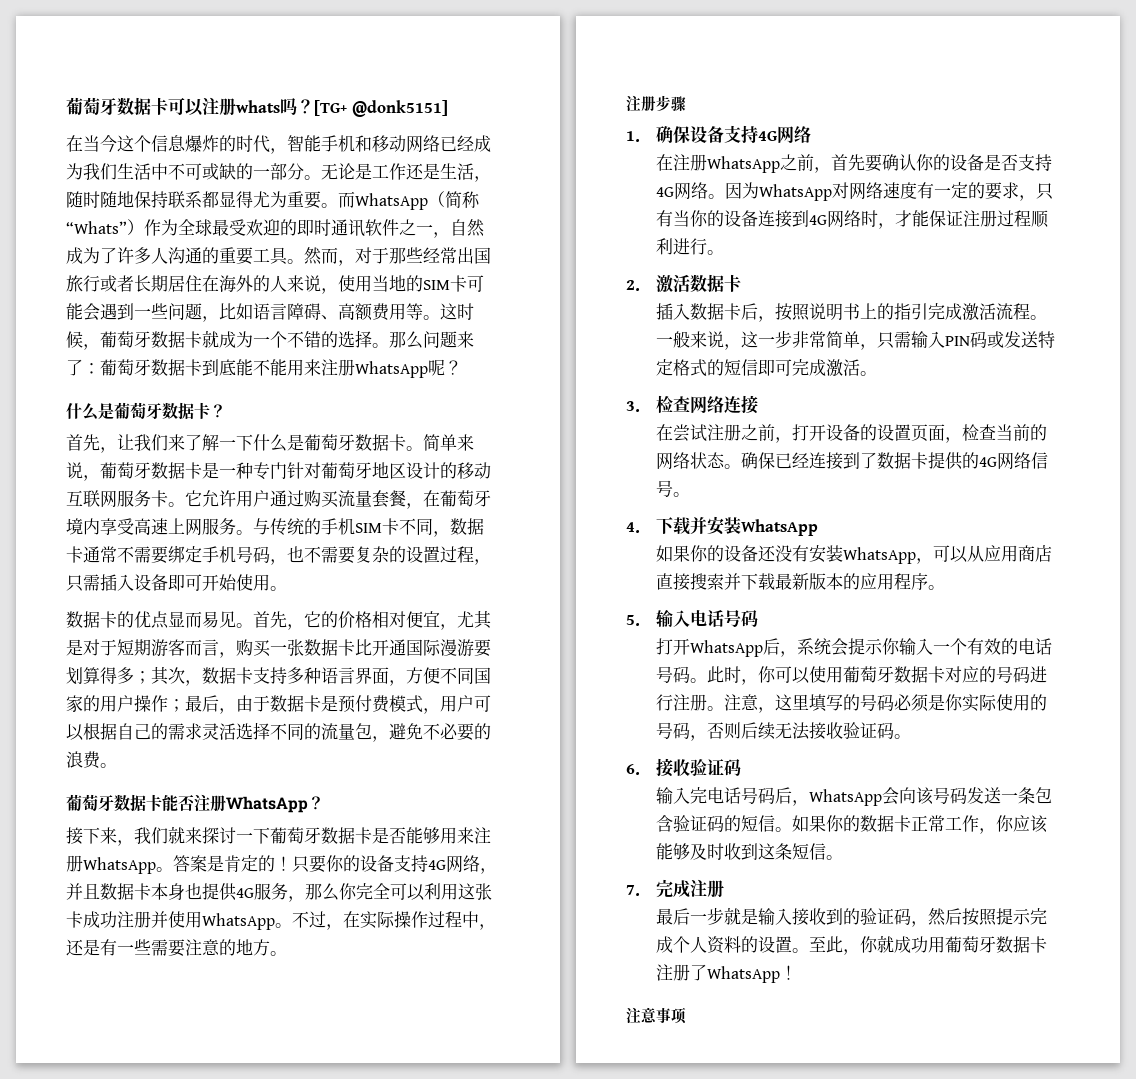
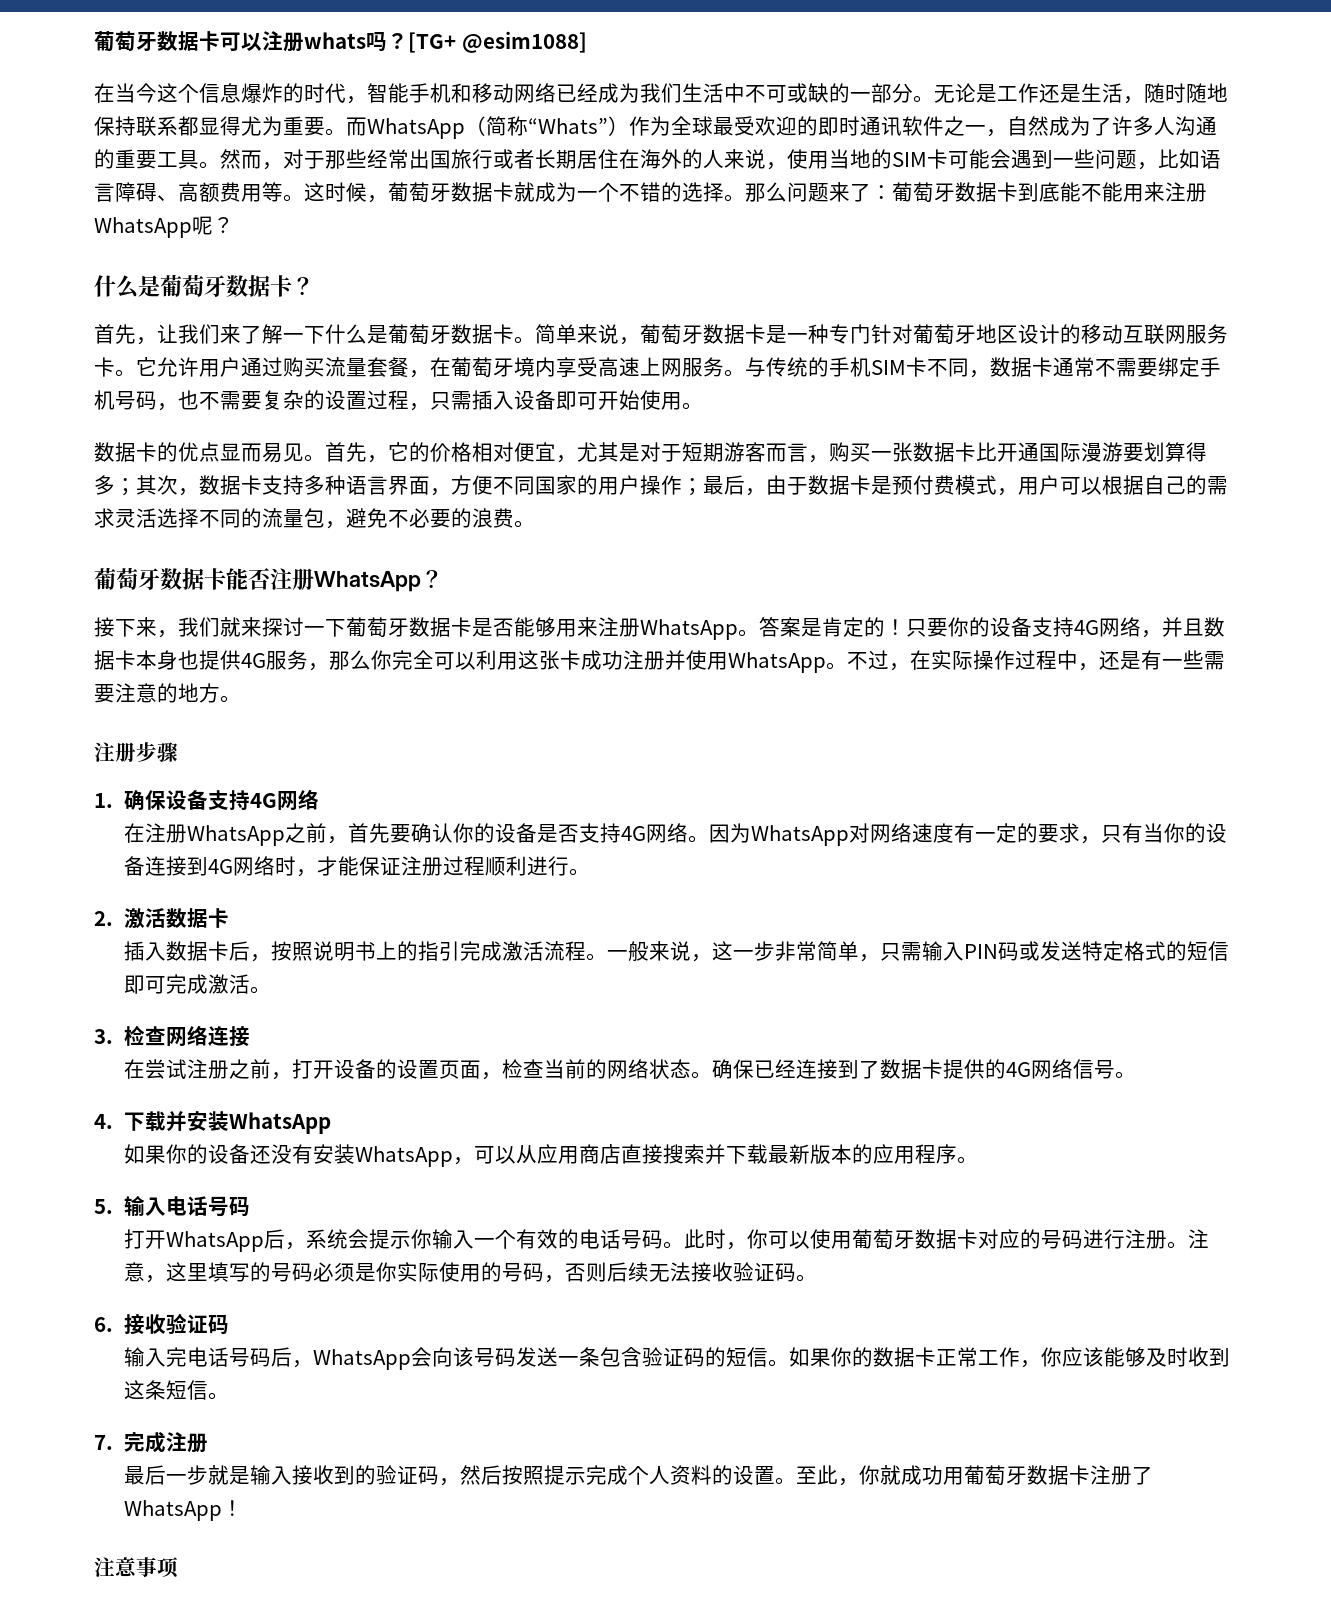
- [TG+ @donk5151]
+ [TG+ @esim1088]

